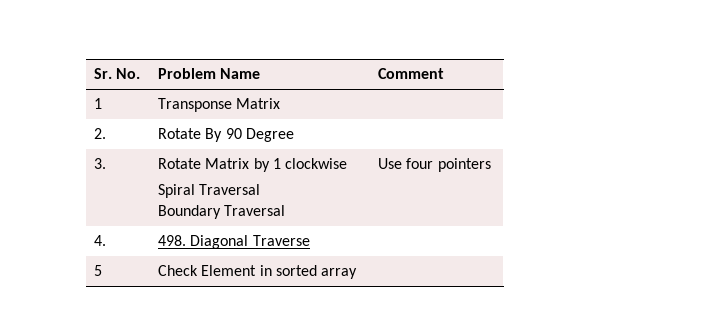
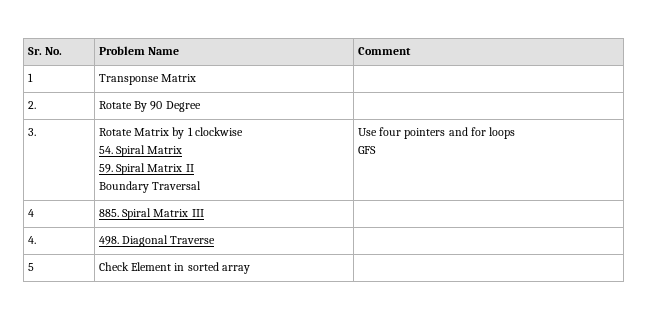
  3. | Rotate Matrix by 1 clockwise
- Spiral Traversal
- Boundary Traversal | Use four pointers
+ 54. Spiral Matrix
+ 59. Spiral Matrix II
+ Boundary Traversal | Use four pointers and for loops
+ GFS
+ 4 | 885. Spiral Matrix III |

